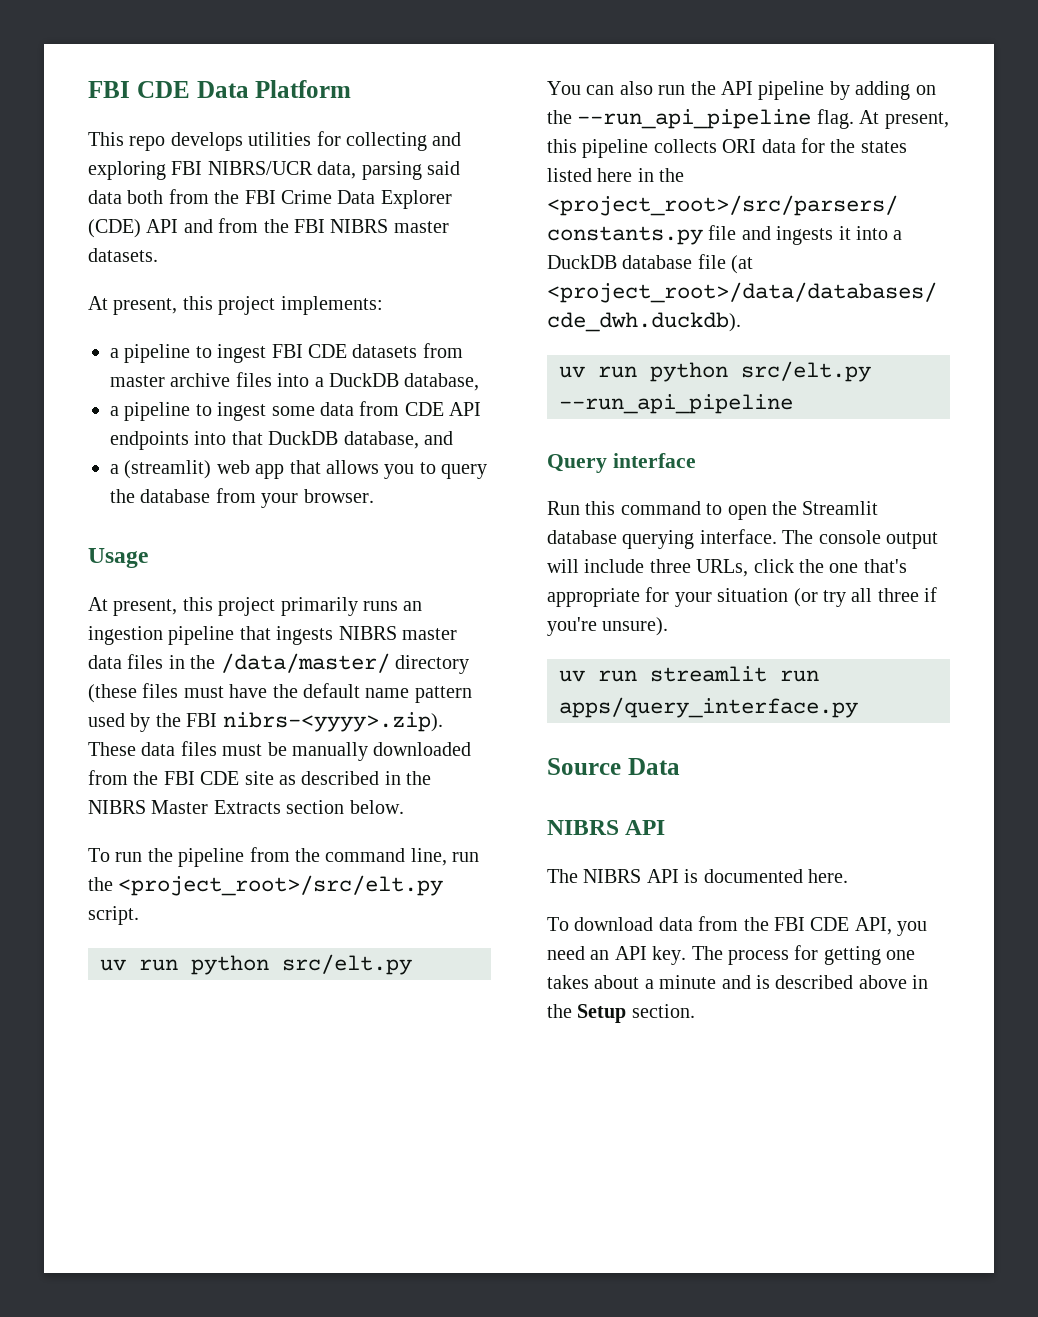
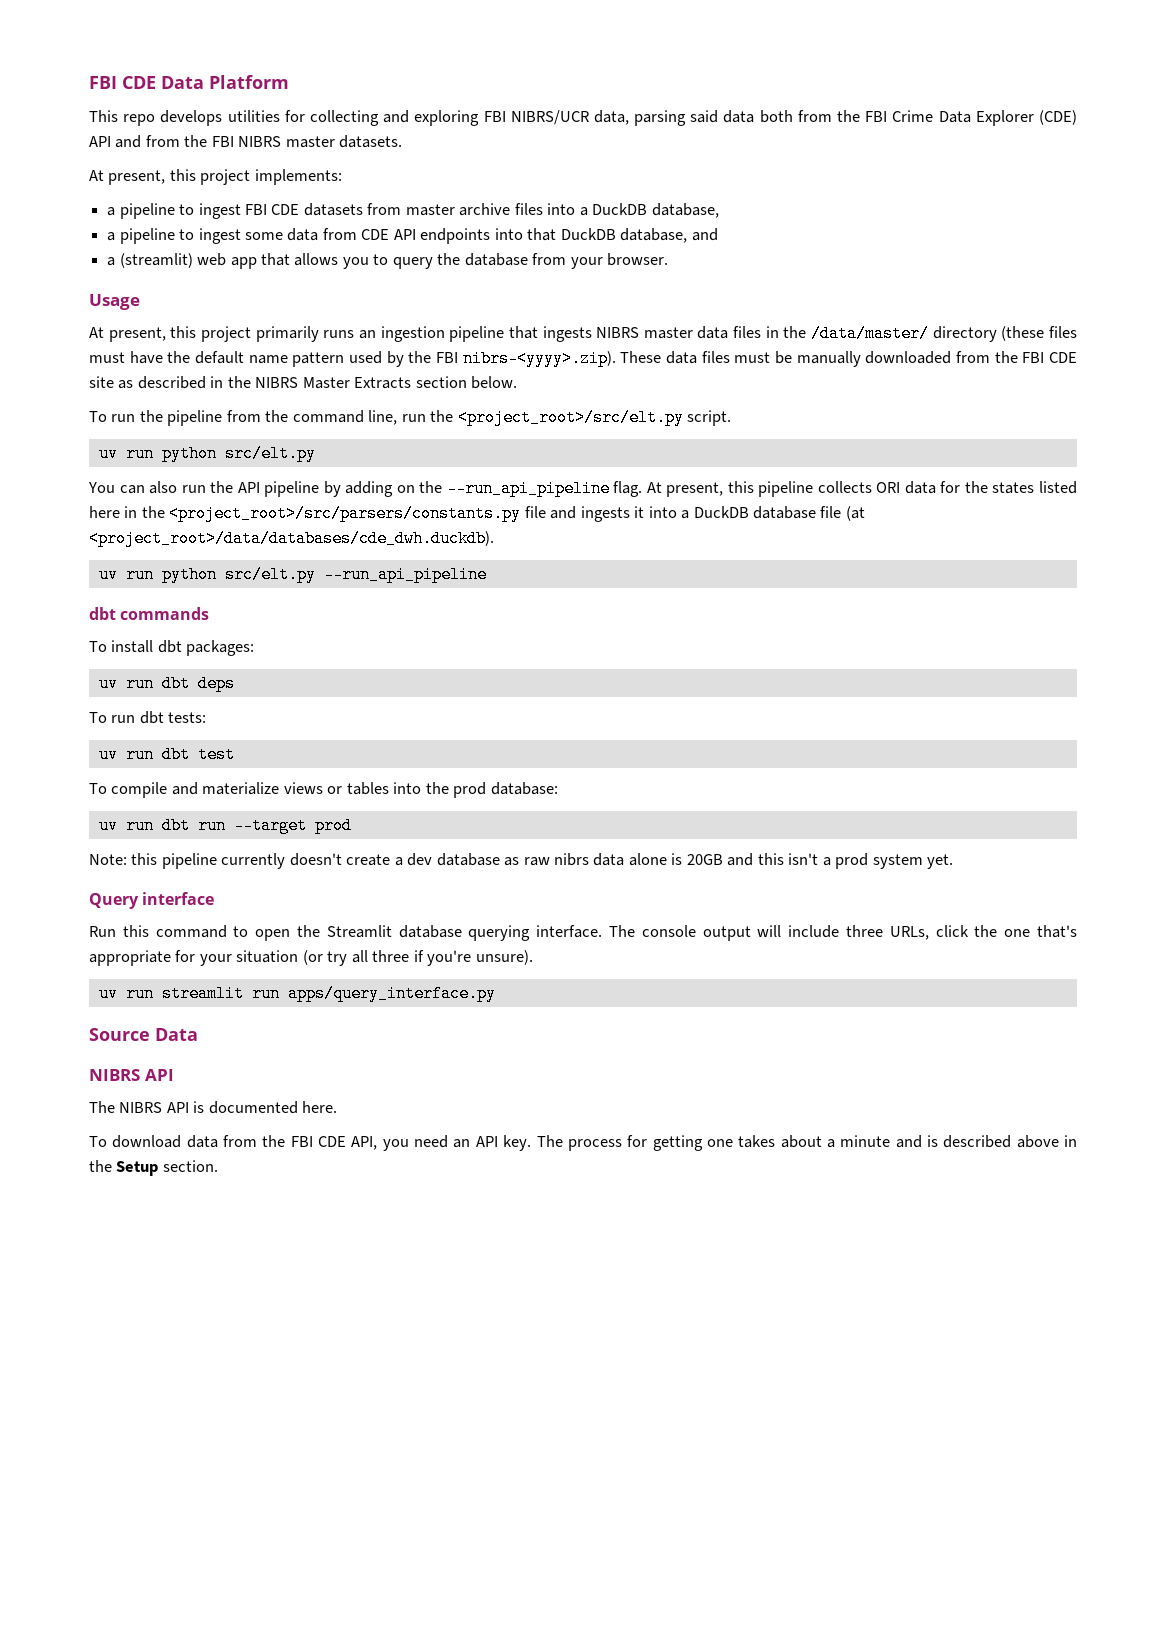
+ dbt commands
+ To install dbt packages:
+ uv run dbt deps
+ To run dbt tests:
+ uv run dbt test
+ To compile and materialize views or tables into the prod database:
+ uv run dbt run --target prod
+ Note: this pipeline currently doesn't create a dev database as raw nibrs data alone is 20GB and this isn't a prod system yet.

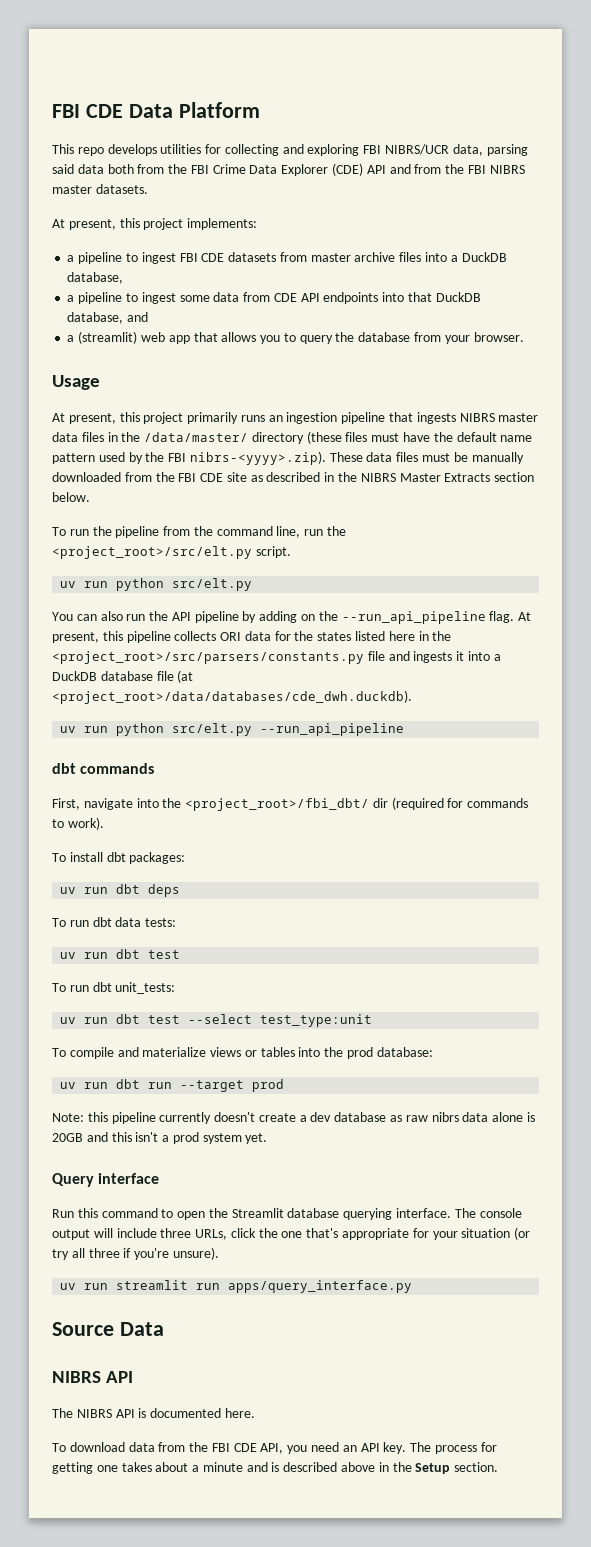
+ First, navigate into the <project_root>/fbi_dbt/ dir (required for commands to work).
- To run dbt tests:
+ To run dbt data tests:
+ To run dbt unit_tests:
+ uv run dbt test --select test_type:unit

